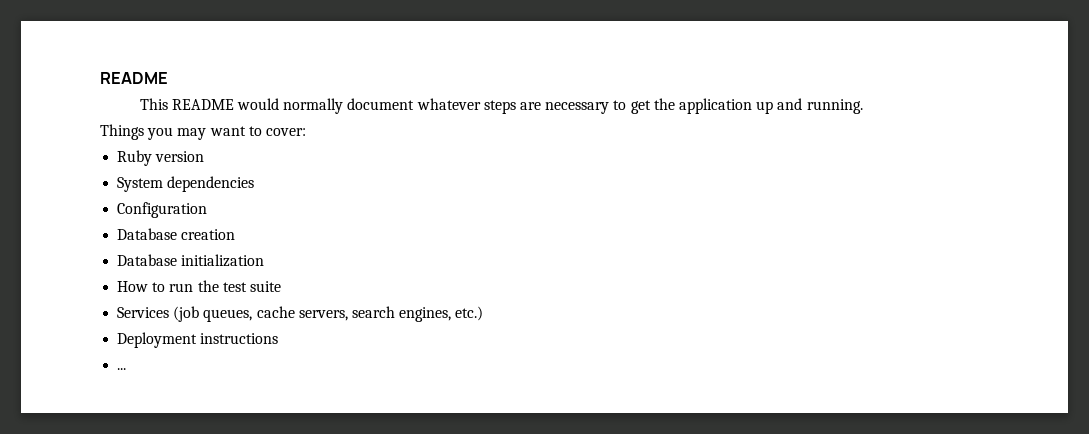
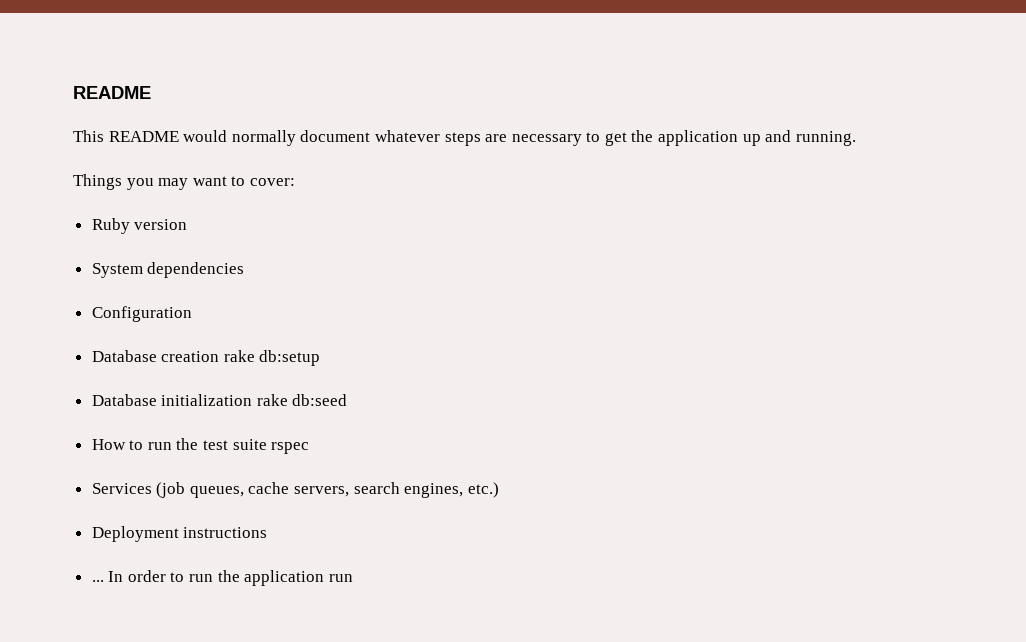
- Database creation
+ Database creation rake db:setup
- Database initialization
+ Database initialization rake db:seed
- How to run the test suite
+ How to run the test suite rspec
+ In order to run the application run

